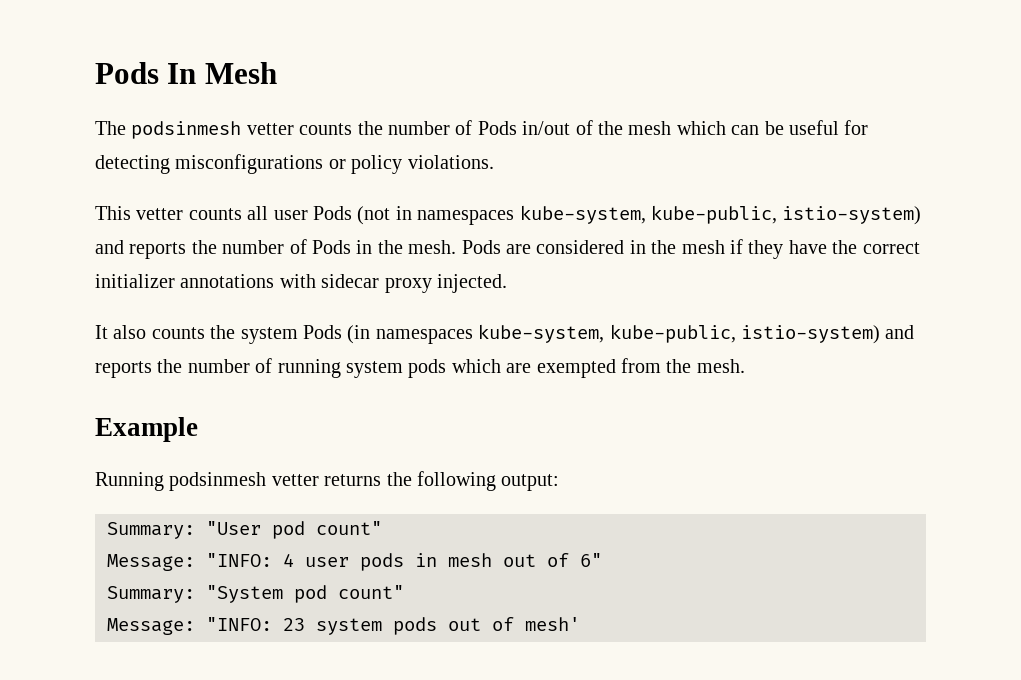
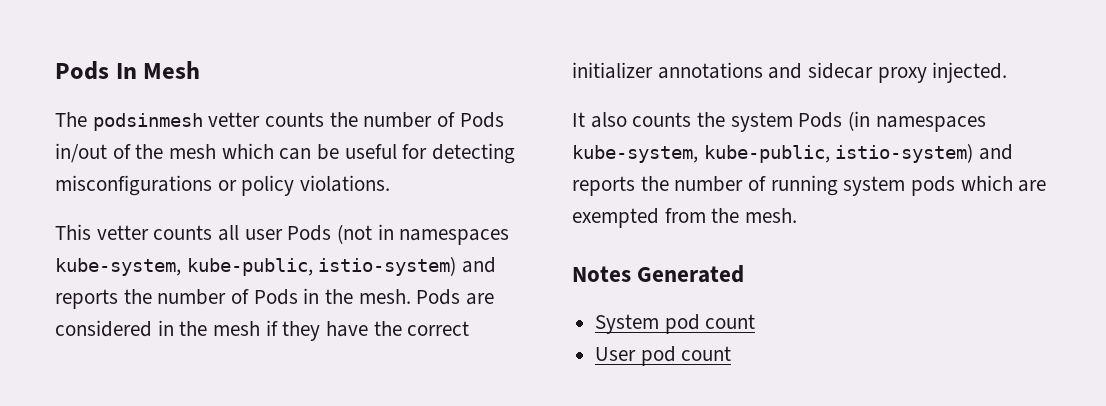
- Pods are considered in the mesh if they have the correct initializer annotations with sidecar proxy injected.
+ Pods are considered in the mesh if they have the correct initializer annotations and sidecar proxy injected.
- Example
- Running podsinmesh vetter returns the following output:
- Summary: "User pod count"
- Message: "INFO: 4 user pods in mesh out of 6"
- Summary: "System pod count"
- Message: "INFO: 23 system pods out of mesh'
+ Notes Generated
+ System pod count
+ User pod count

